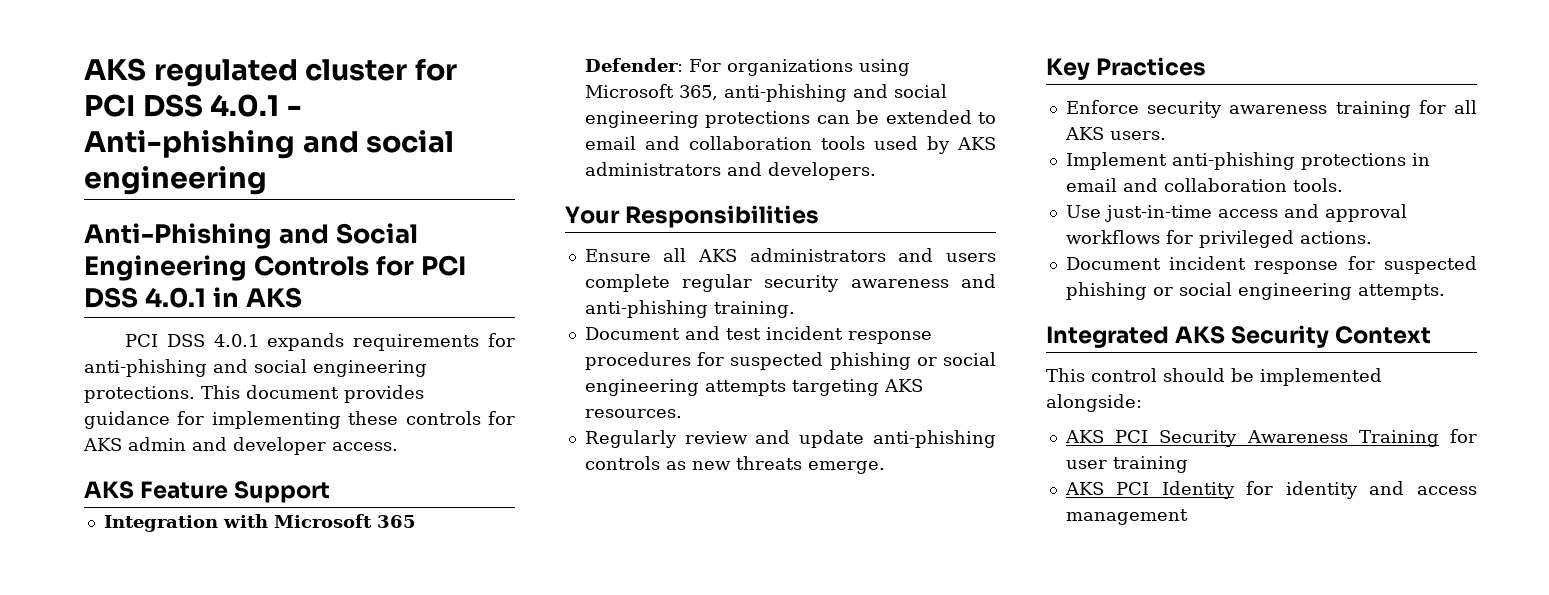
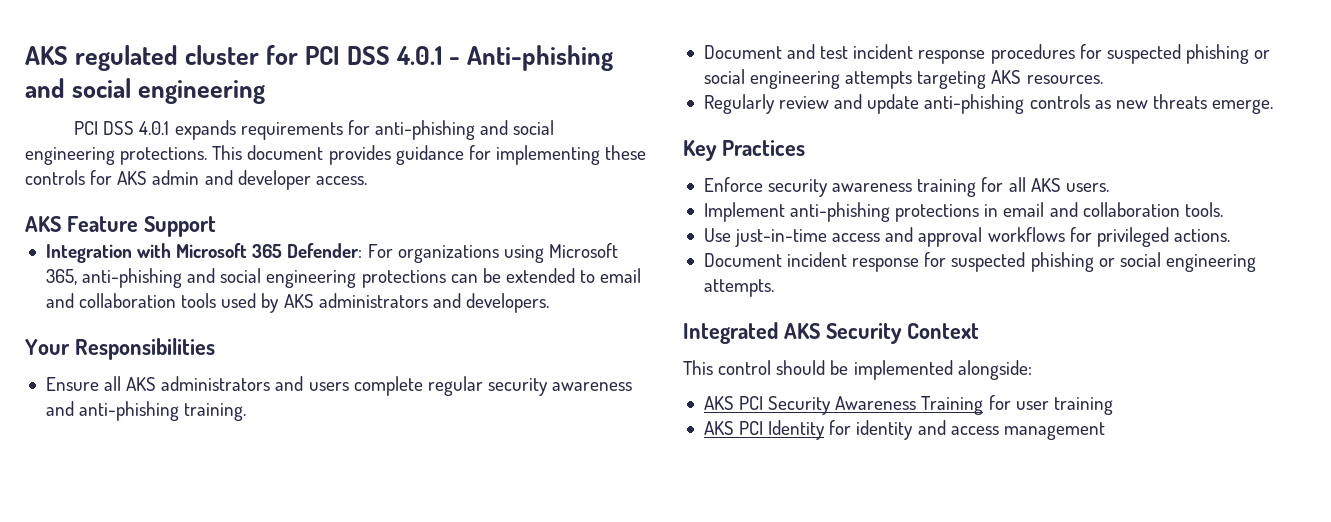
- Anti-Phishing and Social Engineering Controls for PCI DSS 4.0.1 in AKS

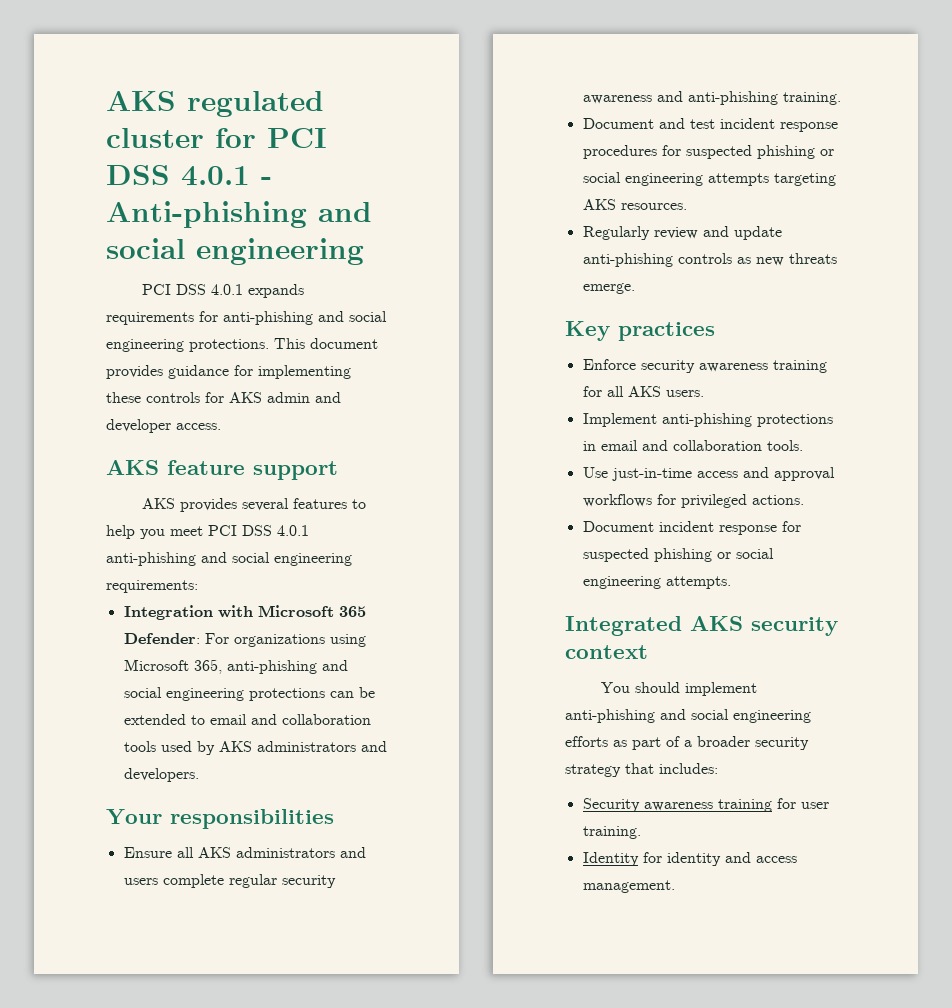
- AKS Feature Support
+ AKS feature support
+ AKS provides several features to help you meet PCI DSS 4.0.1 anti-phishing and social engineering requirements:
- Your Responsibilities
+ Your responsibilities
- Key Practices
+ Key practices
- Integrated AKS Security Context
- This control should be implemented alongside:
- AKS PCI Security Awareness Training for user training
- AKS PCI Identity for identity and access management
+ Integrated AKS security context
+ You should implement anti-phishing and social engineering efforts as part of a broader security strategy that includes:
+ Security awareness training for user training.
+ Identity for identity and access management.

